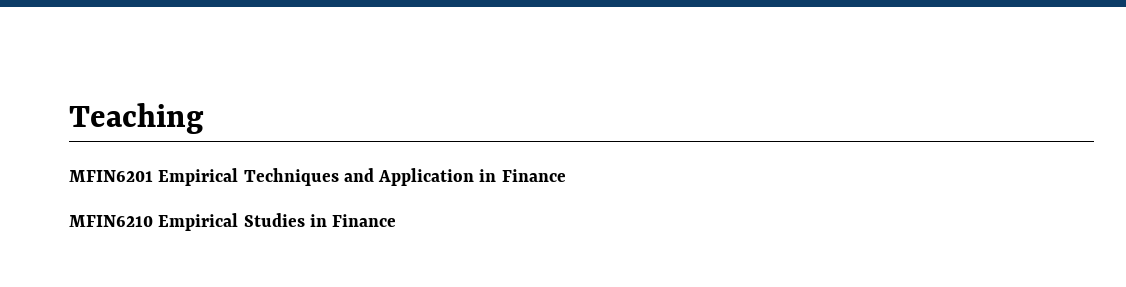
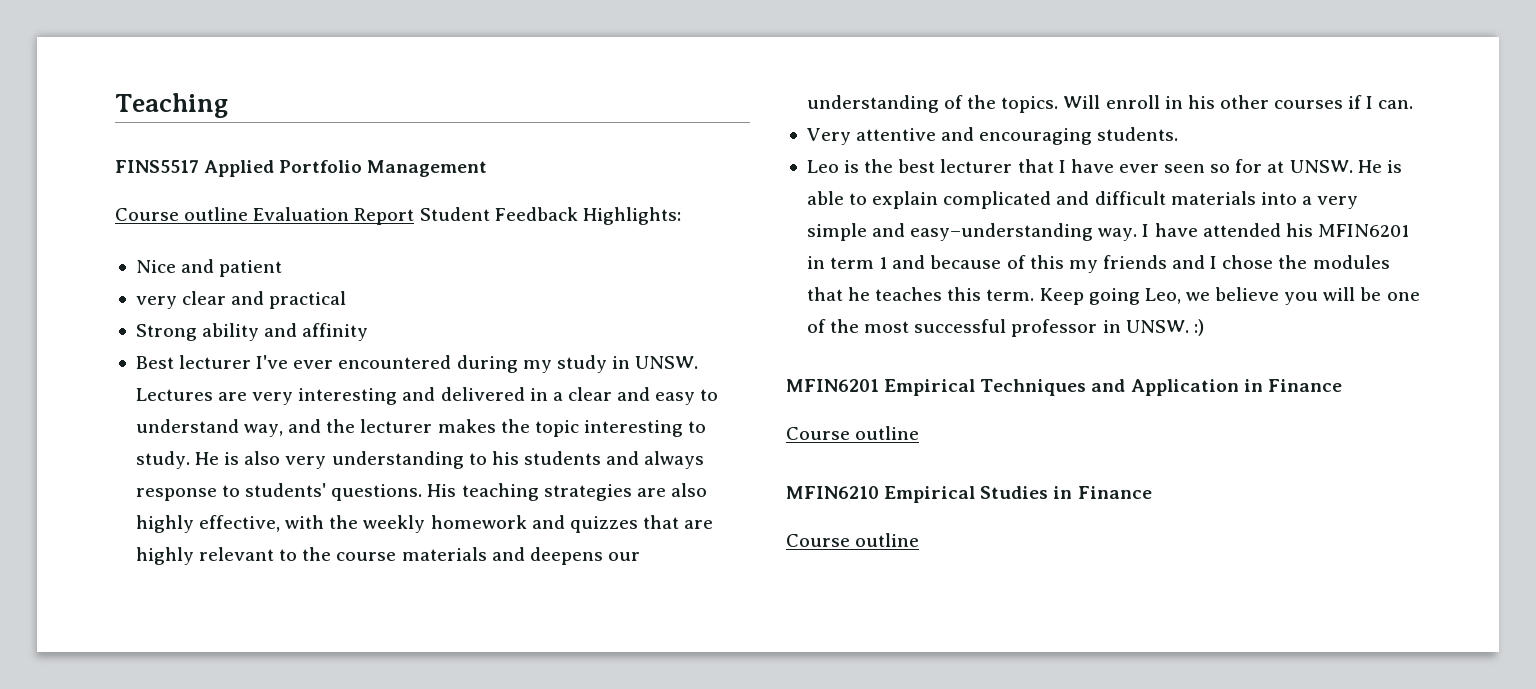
+ FINS5517 Applied Portfolio Management
+ Course outline Evaluation Report Student Feedback Highlights:
+ Nice and patient
+ very clear and practical
+ Strong ability and affinity
+ Best lecturer I've ever encountered during my study in UNSW. Lectures are very interesting and delivered in a clear and easy to understand way, and the lecturer makes the topic interesting to study. He is also very understanding to his students and always response to students' questions. His teaching strategies are also highly effective, with the weekly homework and quizzes that are highly relevant to the course materials and deepens our understanding of the topics. Will enroll in his other courses if I can.
+ Very attentive and encouraging students.
+ Leo is the best lecturer that I have ever seen so for at UNSW. He is able to explain complicated and difficult materials into a very simple and easy–understanding way. I have attended his MFIN6201 in term 1 and because of this my friends and I chose the modules that he teaches this term. Keep going Leo, we believe you will be one of the most successful professor in UNSW. :)
  MFIN6201 Empirical Techniques and Application in Finance
+ Course outline
  MFIN6210 Empirical Studies in Finance
+ Course outline

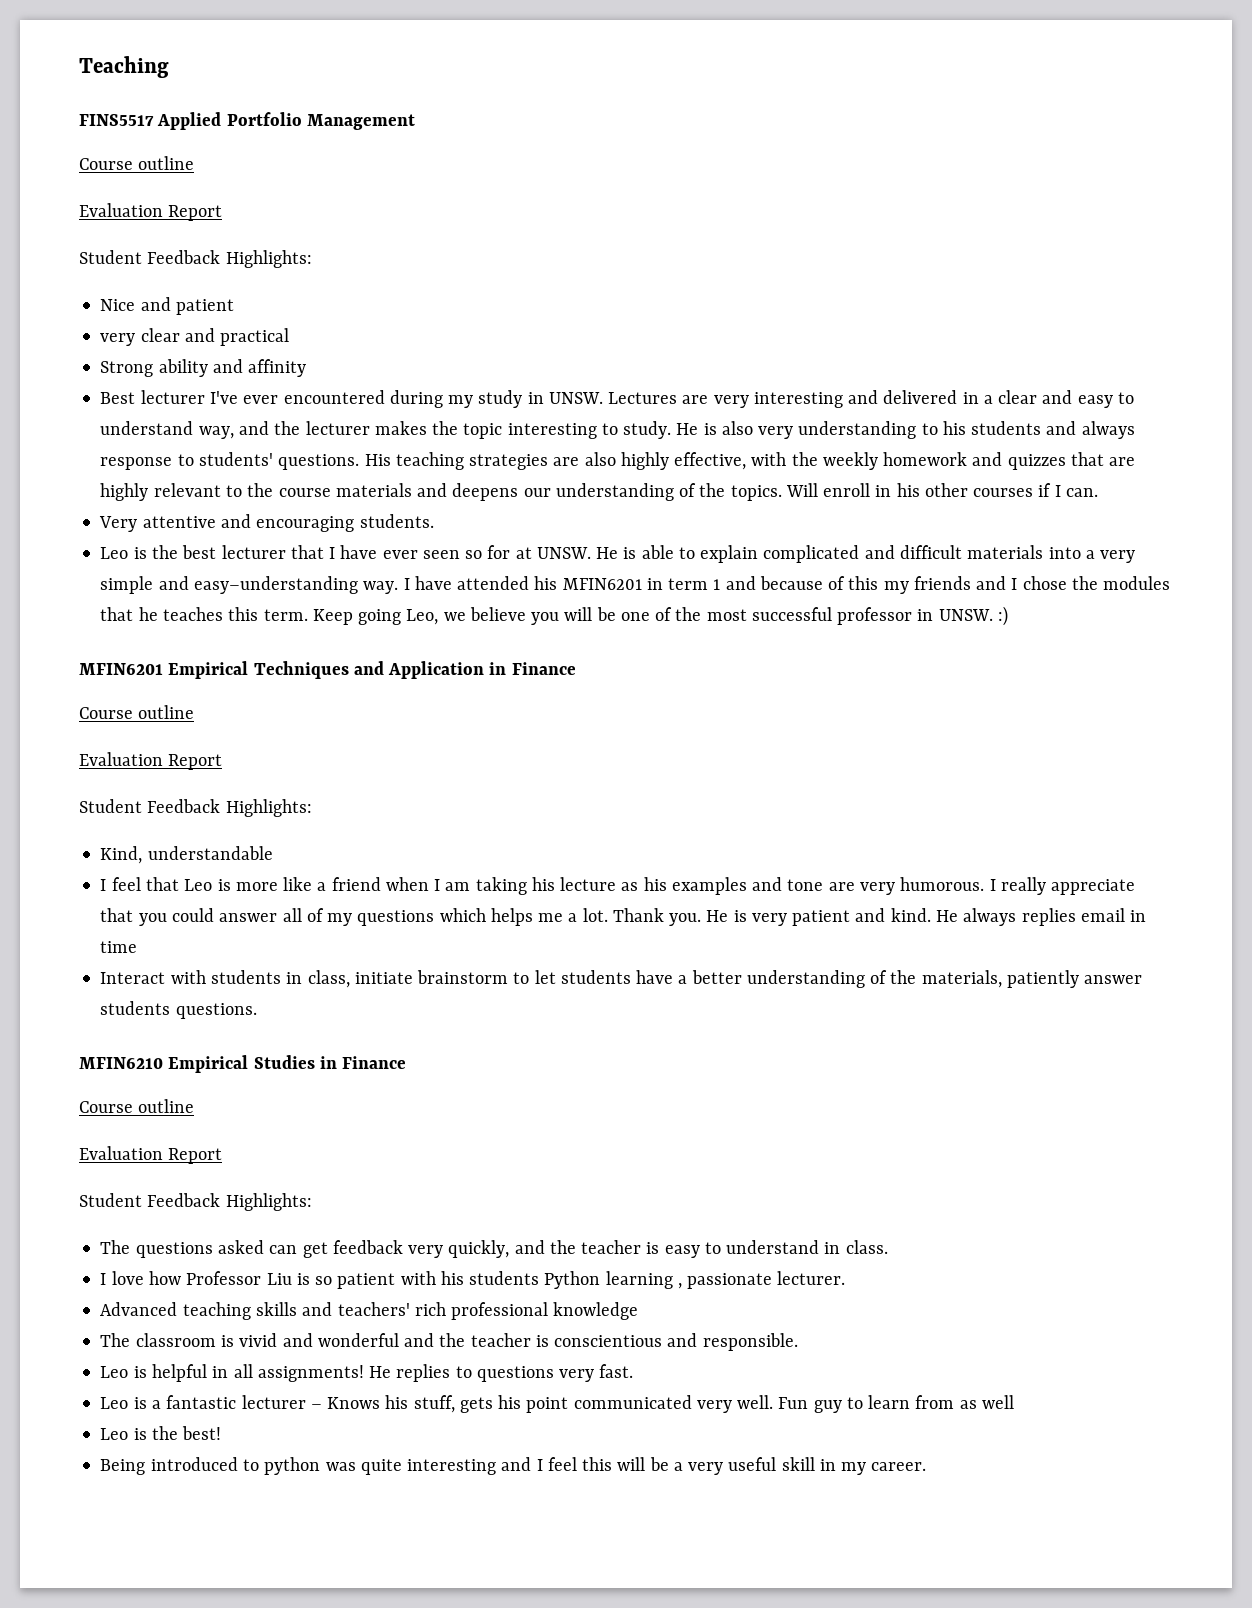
  FINS5517 Applied Portfolio Management
- Course outline Evaluation Report Student Feedback Highlights:
+ Course outline
+ Evaluation Report
+ Student Feedback Highlights:
  MFIN6201 Empirical Techniques and Application in Finance
  Course outline
+ Evaluation Report
+ Student Feedback Highlights:
+ Kind, understandable
+ I feel that Leo is more like a friend when I am taking his lecture as his examples and tone are very humorous. I really appreciate that you could answer all of my questions which helps me a lot. Thank you. He is very patient and kind. He always replies email in time
+ Interact with students in class, initiate brainstorm to let students have a better understanding of the materials, patiently answer students questions.
  MFIN6210 Empirical Studies in Finance
  Course outline
+ Evaluation Report
+ Student Feedback Highlights:
+ The questions asked can get feedback very quickly, and the teacher is easy to understand in class.
+ I love how Professor Liu is so patient with his students Python learning , passionate lecturer.
+ Advanced teaching skills and teachers' rich professional knowledge
+ The classroom is vivid and wonderful and the teacher is conscientious and responsible.
+ Leo is helpful in all assignments! He replies to questions very fast.
+ Leo is a fantastic lecturer – Knows his stuff, gets his point communicated very well. Fun guy to learn from as well
+ Leo is the best!
+ Being introduced to python was quite interesting and I feel this will be a very useful skill in my career.

